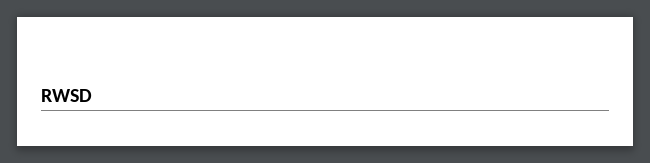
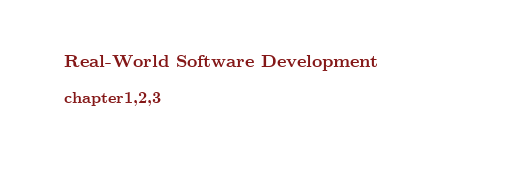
- RWSD
+ Real-World Software Development
+ chapter1,2,3

